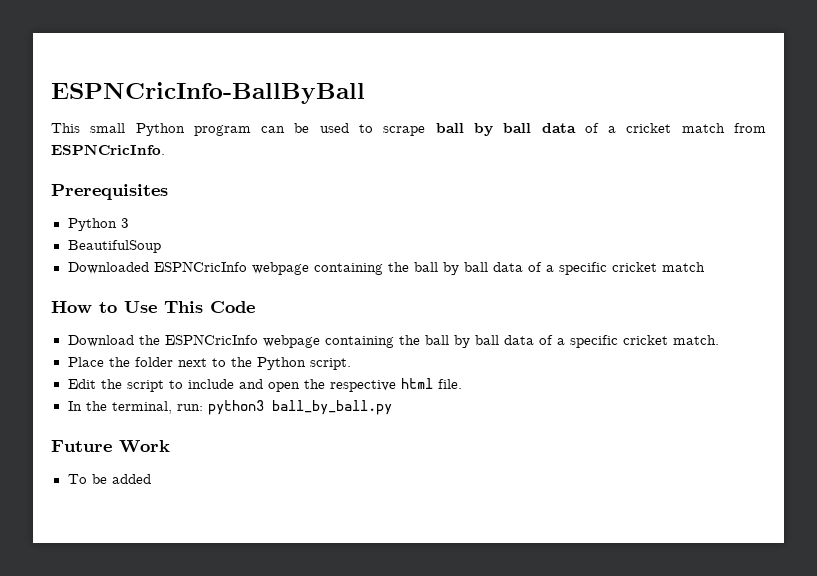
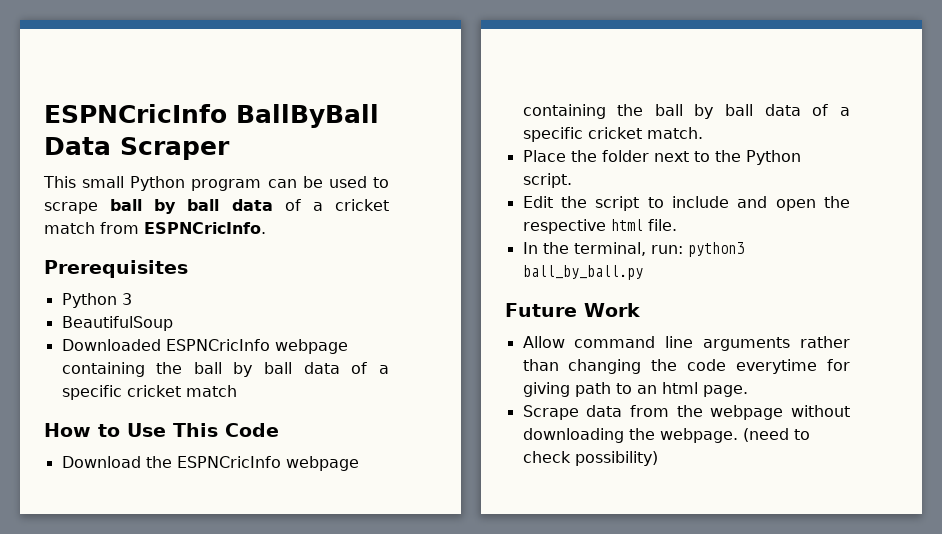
- ESPNCricInfo-BallByBall
+ ESPNCricInfo BallByBall Data Scraper
- To be added
+ Allow command line arguments rather than changing the code everytime for giving path to an html page.
+ Scrape data from the webpage without downloading the webpage. (need to check possibility)

